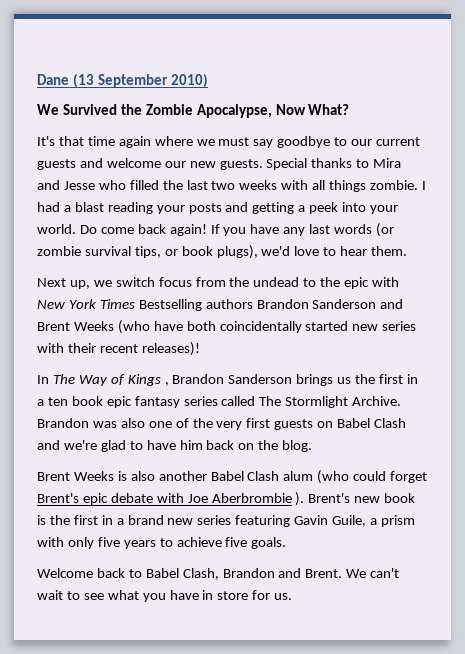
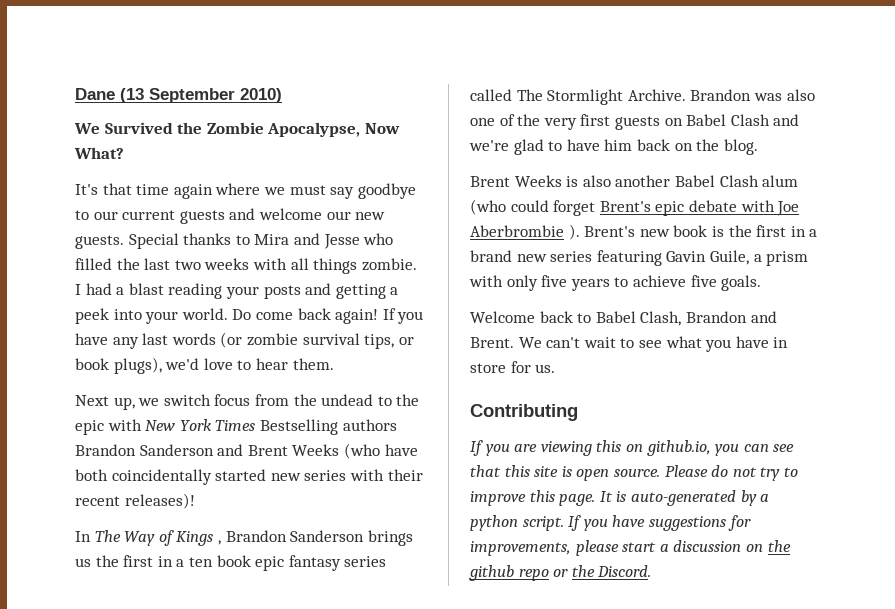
+ Contributing
+ If you are viewing this on github.io, you can see that this site is open source. Please do not try to improve this page. It is auto-generated by a python script. If you have suggestions for improvements, please start a discussion on the github repo or the Discord.

